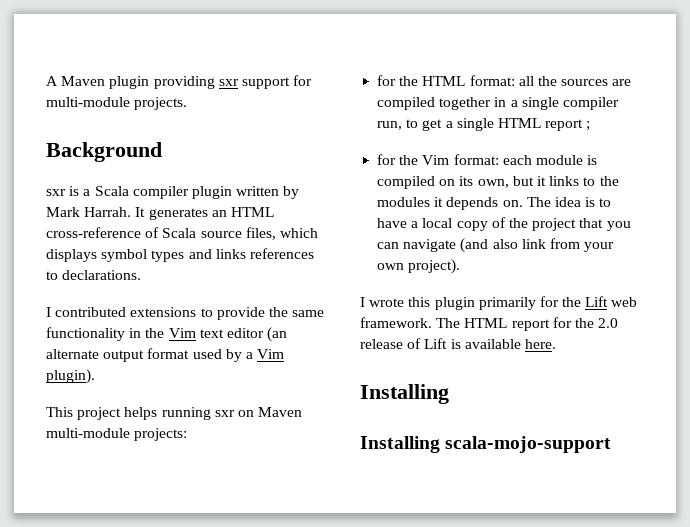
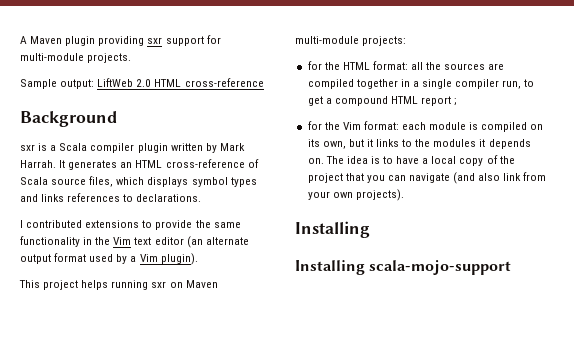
+ Sample output: LiftWeb 2.0 HTML cross-reference
- for the HTML format: all the sources are compiled together in a single compiler run, to get a single HTML report ;
+ for the HTML format: all the sources are compiled together in a single compiler run, to get a compound HTML report ;
- The idea is to have a local copy of the project that you can navigate (and also link from your own project).
- I wrote this plugin primarily for the Lift web framework. The HTML report for the 2.0 release of Lift is available here.
+ The idea is to have a local copy of the project that you can navigate (and also link from your own projects).

